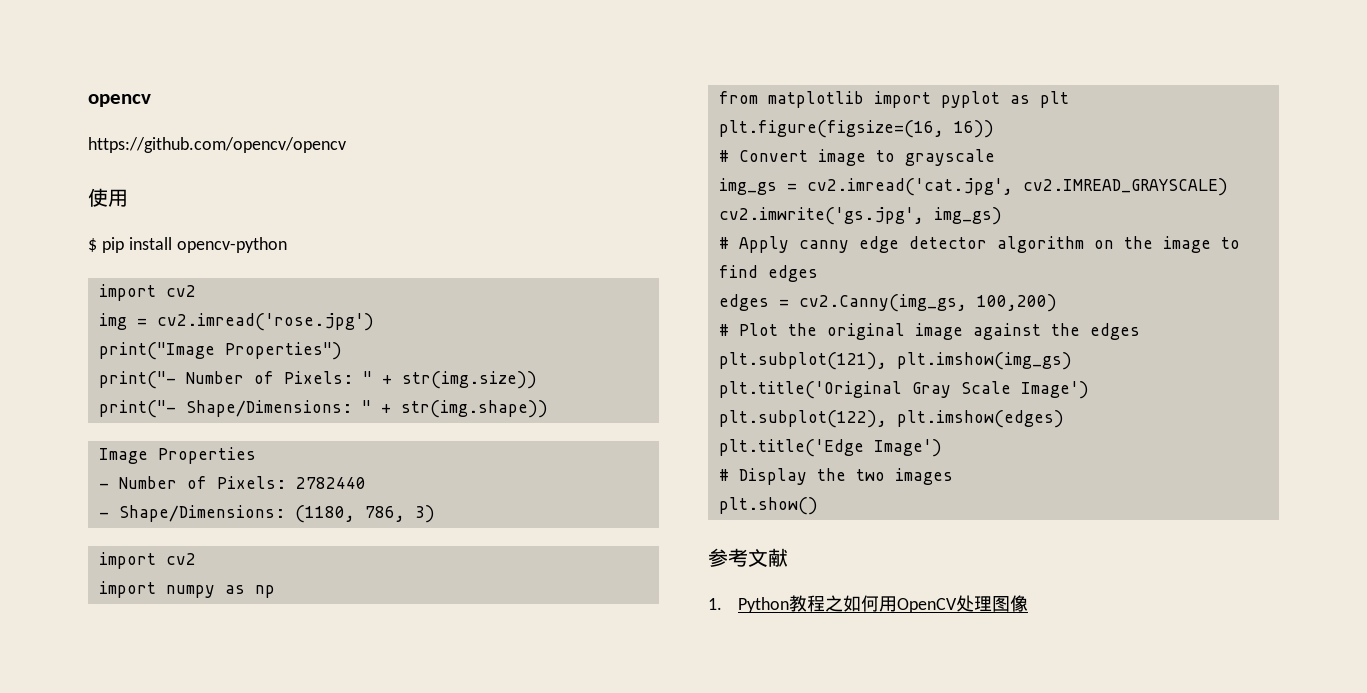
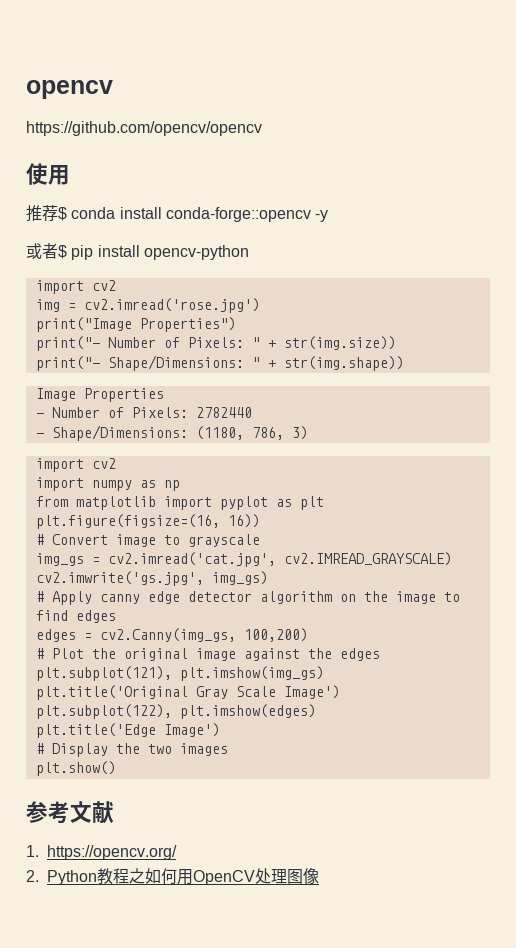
- $ pip install opencv-python
+ 推荐$ conda install conda-forge::opencv -y
+ 或者$ pip install opencv-python
- 1. Python教程之如何用OpenCV处理图像
+ 1. https://opencv.org/
+ 2. Python教程之如何用OpenCV处理图像

